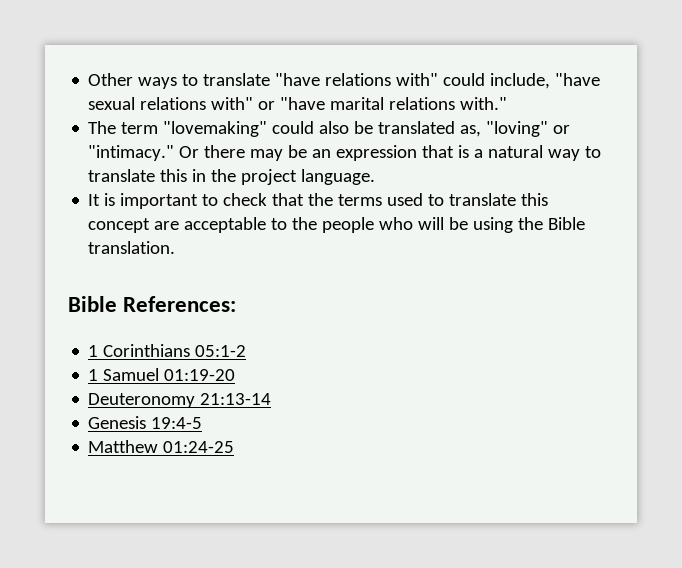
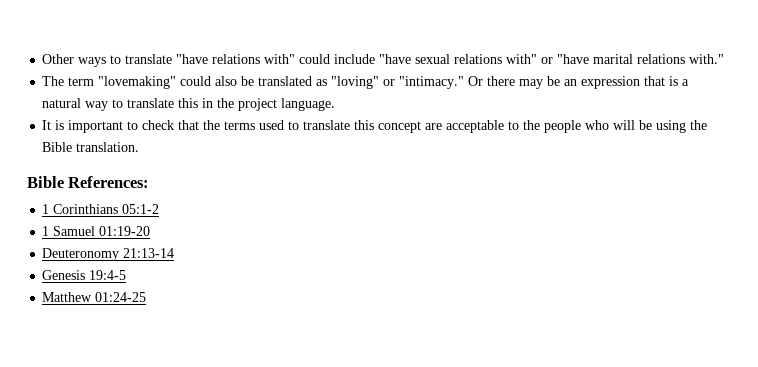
- Other ways to translate "have relations with" could include, "have sexual relations with" or "have marital relations with."
+ Other ways to translate "have relations with" could include "have sexual relations with" or "have marital relations with."
- The term "lovemaking" could also be translated as, "loving" or "intimacy."
+ The term "lovemaking" could also be translated as "loving" or "intimacy."

